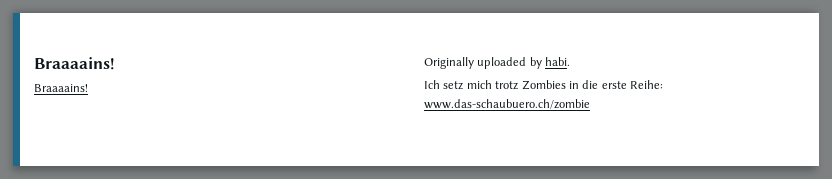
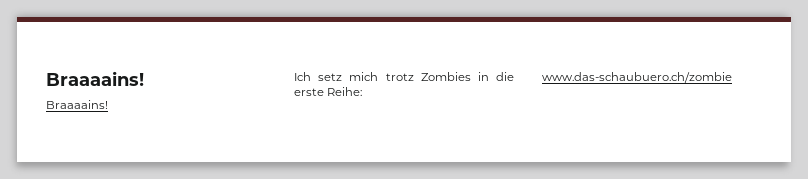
- Originally uploaded by habi.

